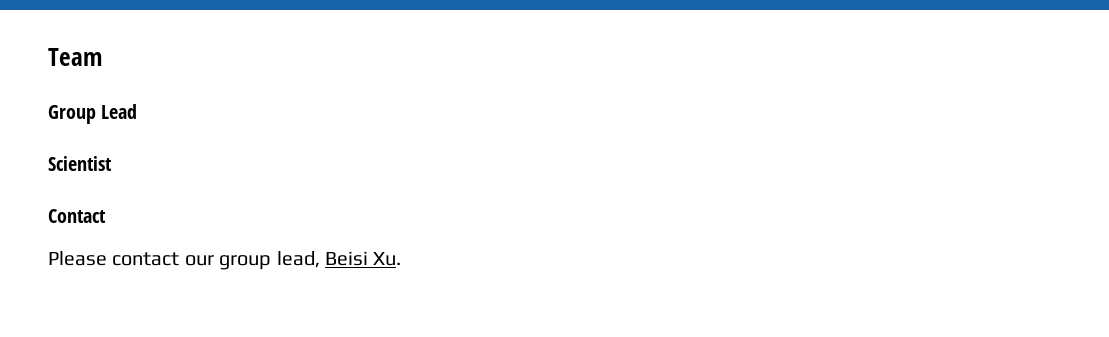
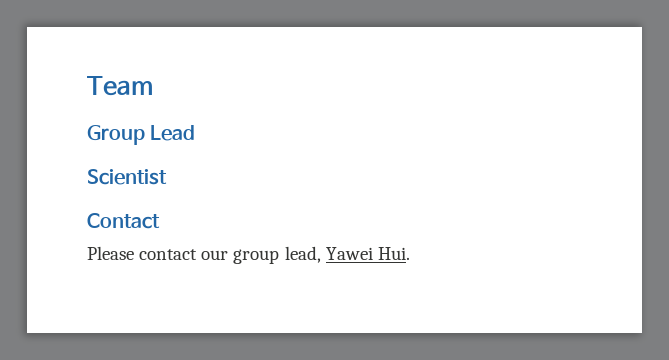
- Please contact our group lead, Beisi Xu.
+ Please contact our group lead, Yawei Hui.

